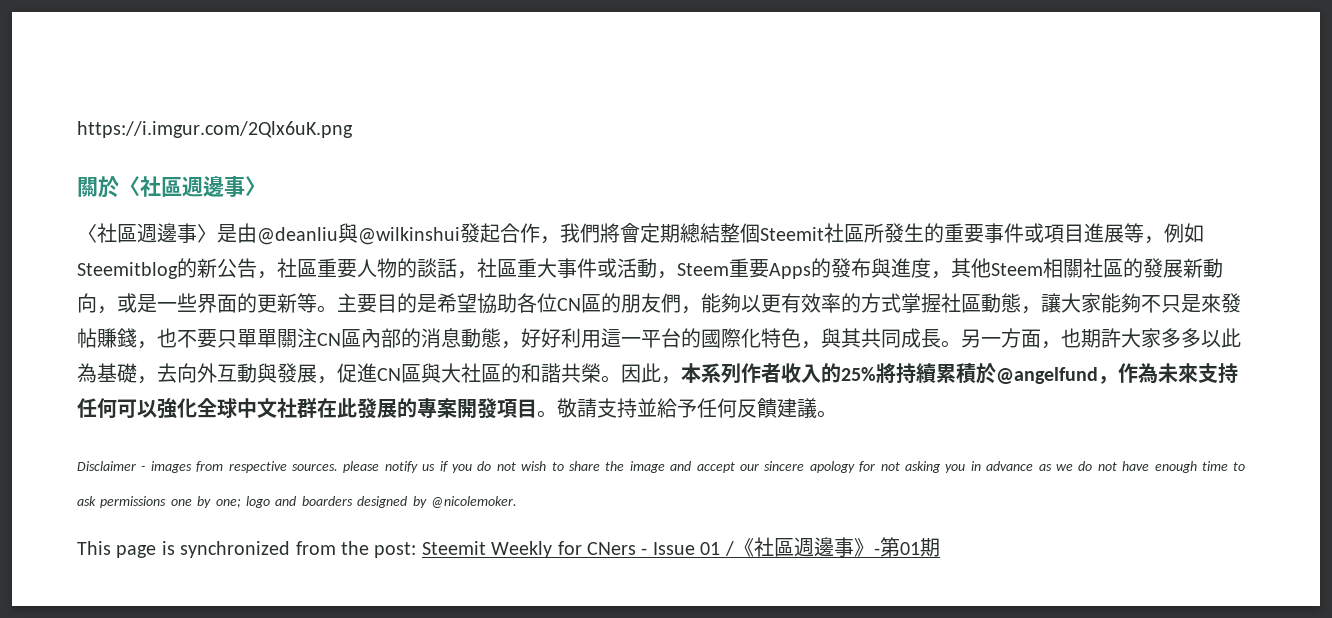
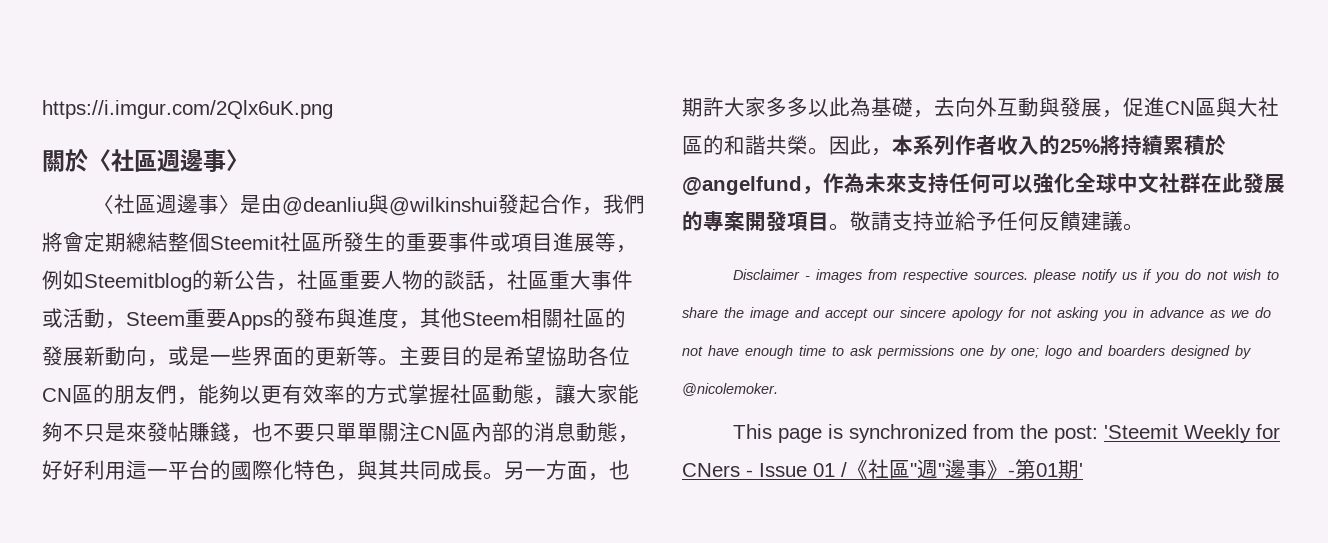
- This page is synchronized from the post: Steemit Weekly for CNers - Issue 01 /《社區週邊事》-第01期
+ This page is synchronized from the post: 'Steemit Weekly for CNers - Issue 01 /《社區"週"邊事》-第01期'

